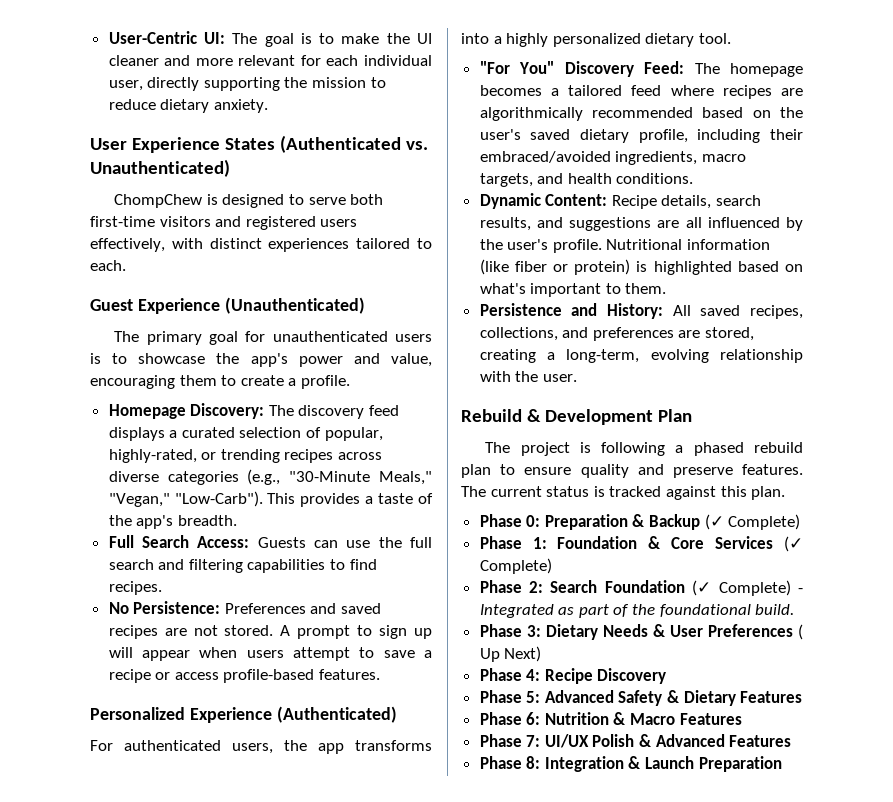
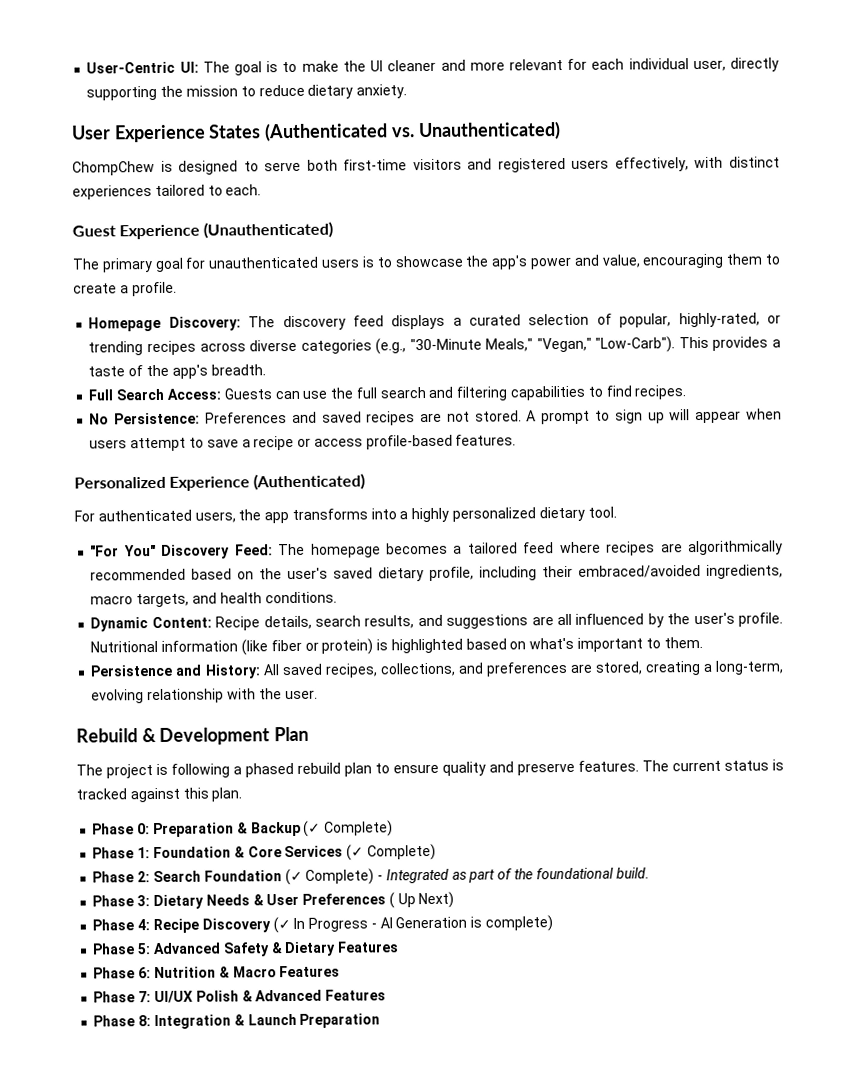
- Phase 4: Recipe Discovery
+ Phase 4: Recipe Discovery (✓ In Progress - AI Generation is complete)

